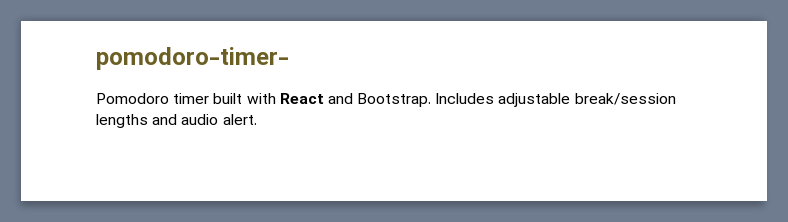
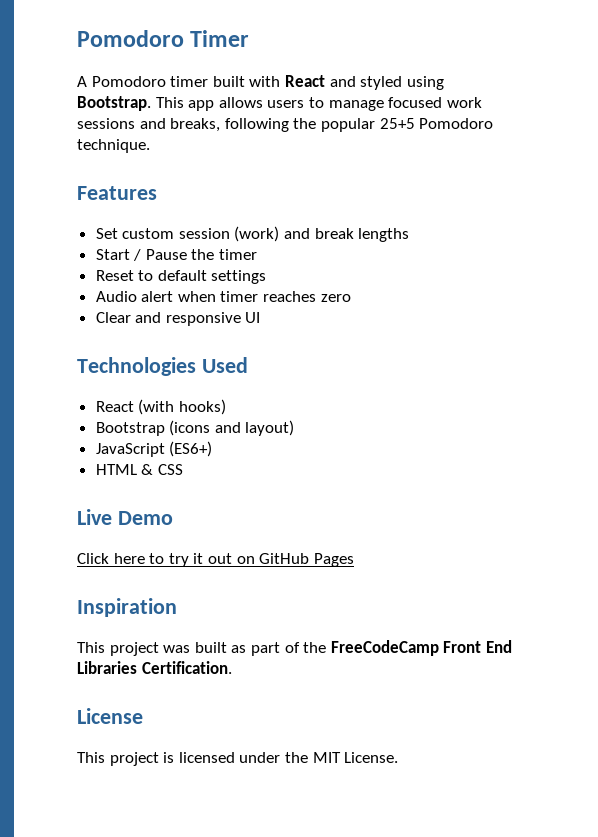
- pomodoro-timer-
- Pomodoro timer built with React and Bootstrap. Includes adjustable break/session lengths and audio alert.
+ Pomodoro Timer
+ A Pomodoro timer built with React and styled using Bootstrap. This app allows users to manage focused work sessions and breaks, following the popular 25+5 Pomodoro technique.
+ Features
+ Set custom session (work) and break lengths
+ Start / Pause the timer
+ Reset to default settings
+ Audio alert when timer reaches zero
+ Clear and responsive UI
+ Technologies Used
+ React (with hooks)
+ Bootstrap (icons and layout)
+ JavaScript (ES6+)
+ HTML & CSS
+ Live Demo
+ Click here to try it out on GitHub Pages
+ Inspiration
+ This project was built as part of the FreeCodeCamp Front End Libraries Certification.
+ License
+ This project is licensed under the MIT License.

